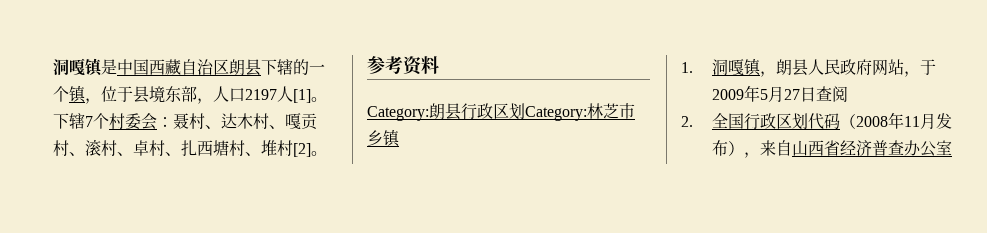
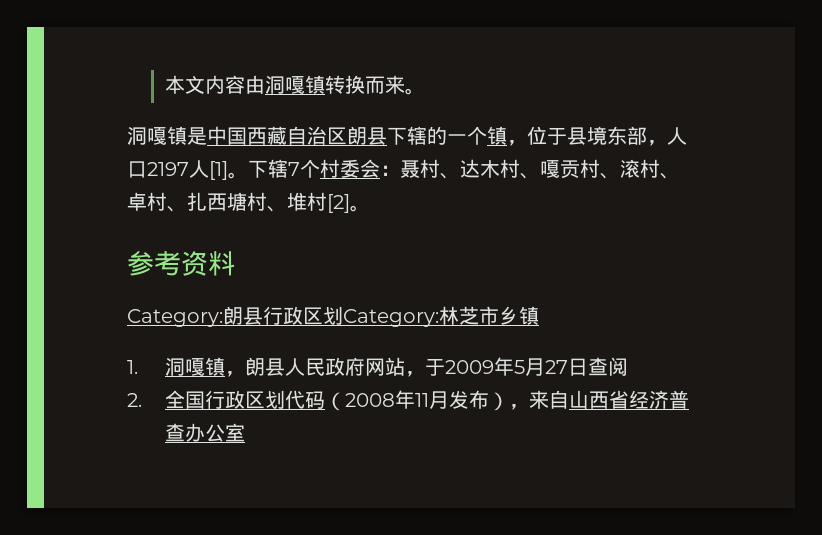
+ 本文内容由洞嘎镇转换而来。

